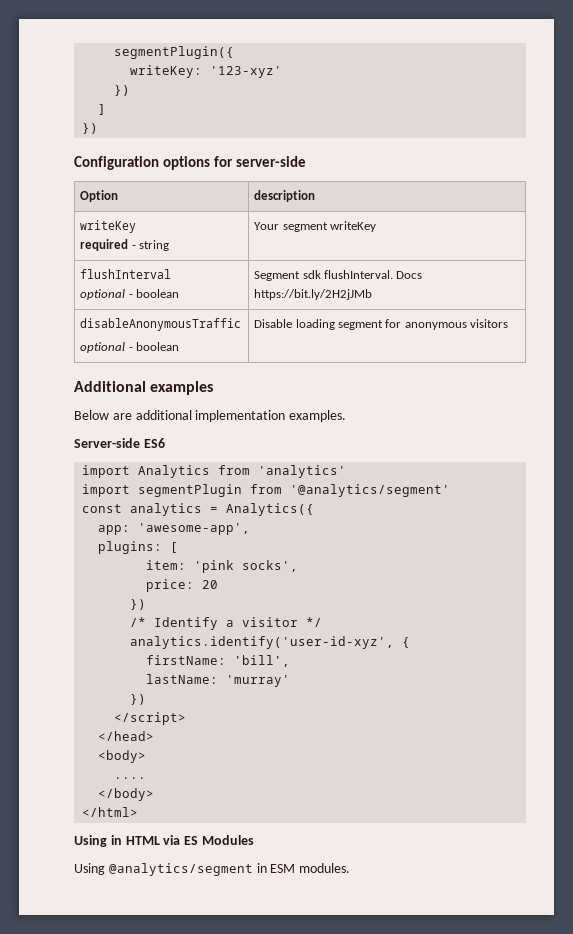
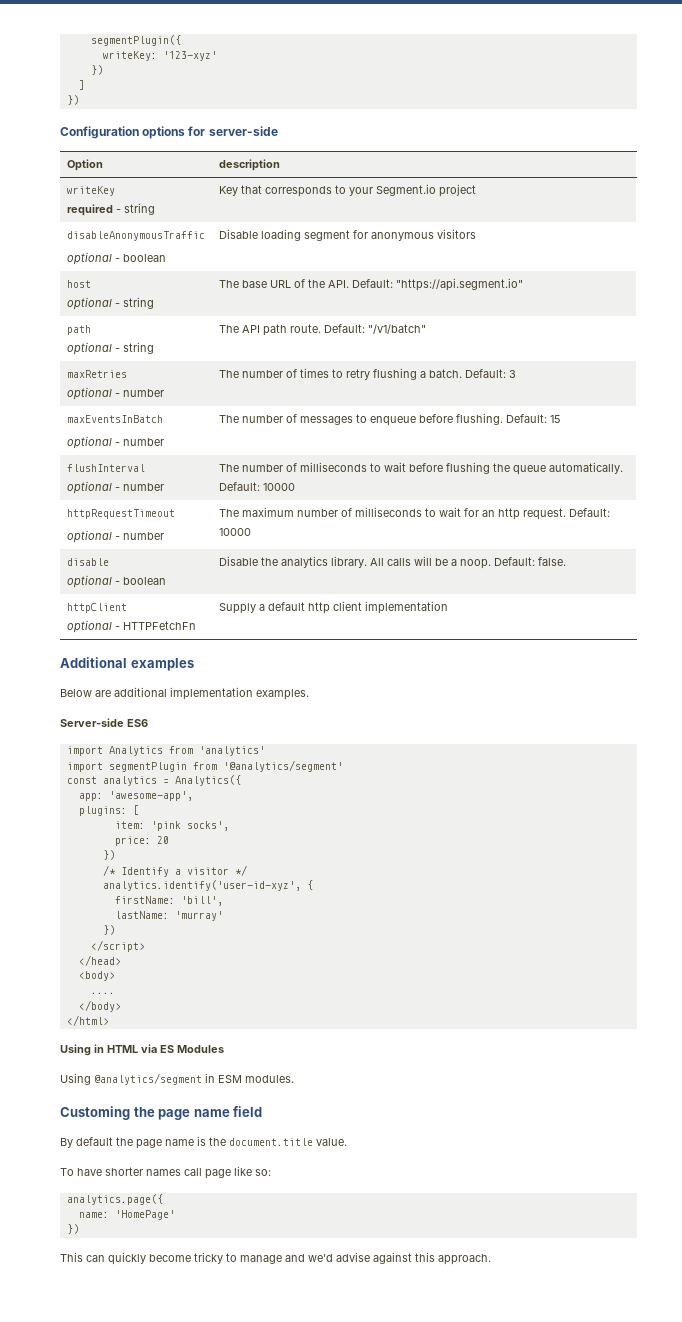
  Option | description
  writeKey
- required - string | Your segment writeKey
- flushInterval
- optional - boolean | Segment sdk flushInterval. Docs https://bit.ly/2H2jJMb
+ required - string | Key that corresponds to your Segment.io project
+ host
+ optional - string | The base URL of the API. Default: "https://api.segment.io"
+ path
+ optional - string | The API path route. Default: "/v1/batch"
+ maxRetries
+ optional - number | The number of times to retry flushing a batch. Default: 3
+ maxEventsInBatch
+ optional - number | The number of messages to enqueue before flushing. Default: 15
+ flushInterval
+ optional - number | The number of milliseconds to wait before flushing the queue automatically. Default: 10000
+ httpRequestTimeout
+ optional - number | The maximum number of milliseconds to wait for an http request. Default: 10000
+ disable
+ optional - boolean | Disable the analytics library. All calls will be a noop. Default: false.
+ httpClient
+ optional - HTTPFetchFn | Supply a default http client implementation
+ Customing the page name field
+ By default the page name is the document.title value.
+ To have shorter names call page like so:
+ analytics.page({
+ name: 'HomePage'
+ })
+ This can quickly become tricky to manage and we'd advise against this approach.

